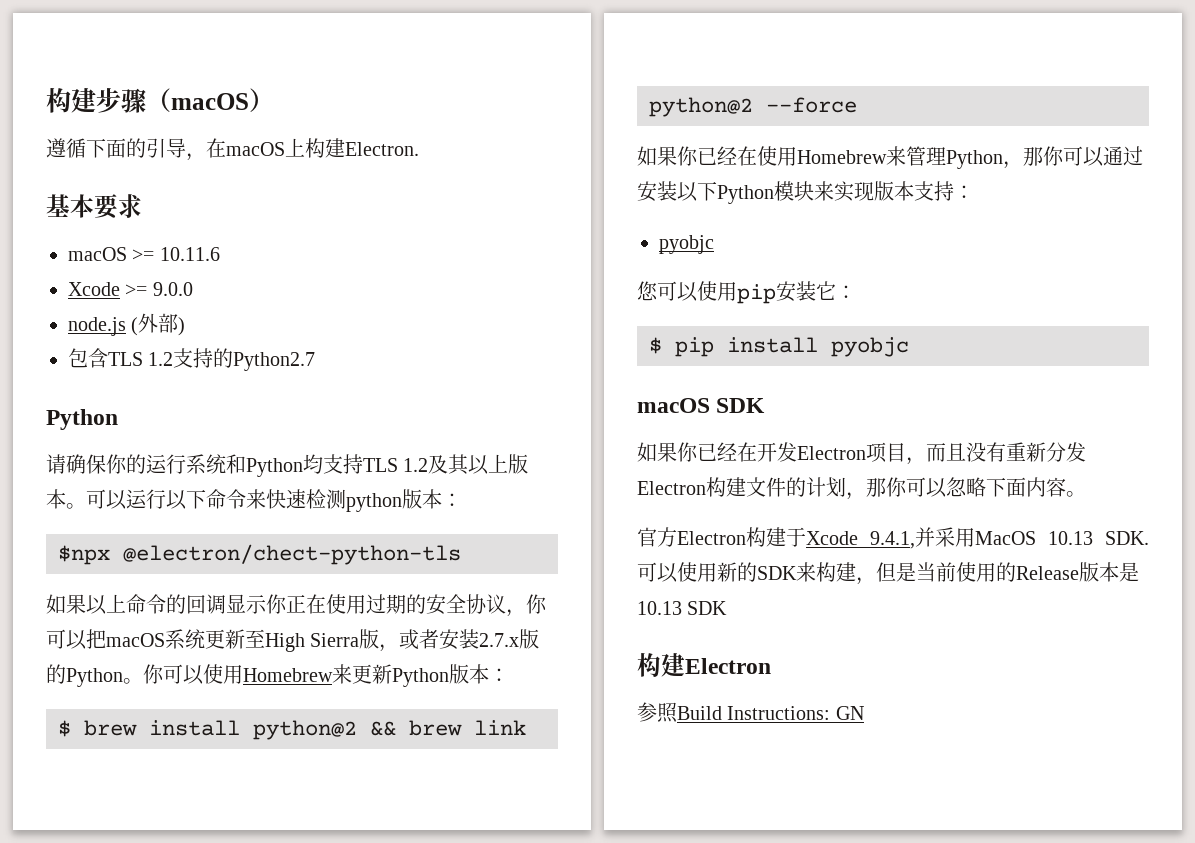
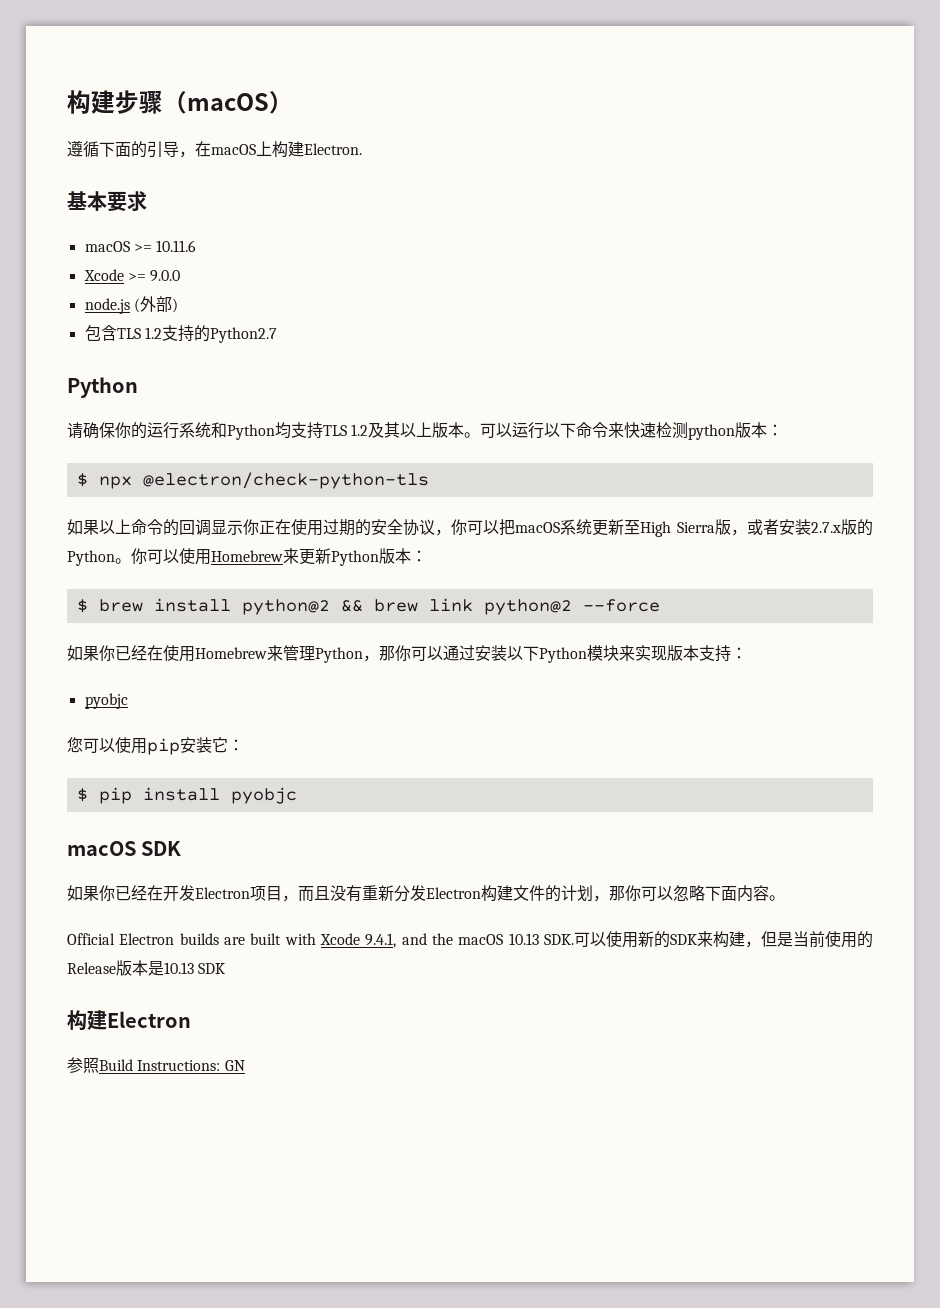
- $npx @electron/chect-python-tls
+ $ npx @electron/check-python-tls
- 官方Electron构建于Xcode 9.4.1,并采用MacOS 10.13 SDK.可以使用新的SDK来构建，但是当前使用的Release版本是10.13 SDK
+ Official Electron builds are built with Xcode 9.4.1, and the macOS 10.13 SDK.可以使用新的SDK来构建，但是当前使用的Release版本是10.13 SDK

